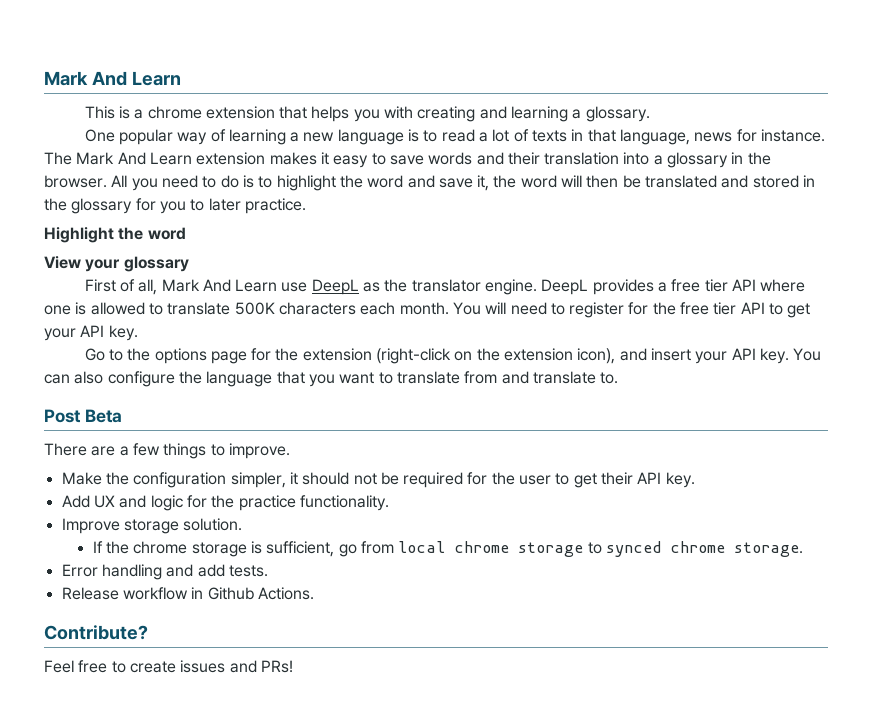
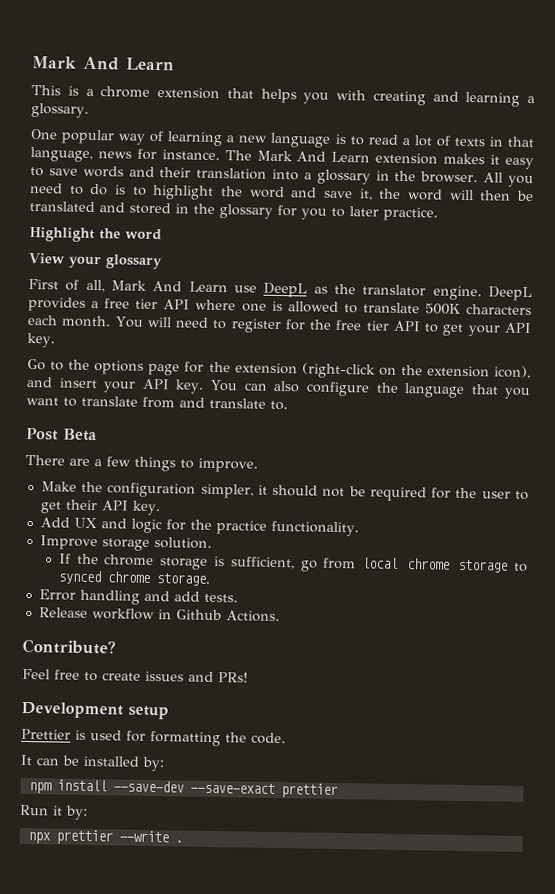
+ Development setup
+ Prettier is used for formatting the code.
+ It can be installed by:
+ npm install --save-dev --save-exact prettier
+ Run it by:
+ npx prettier --write .

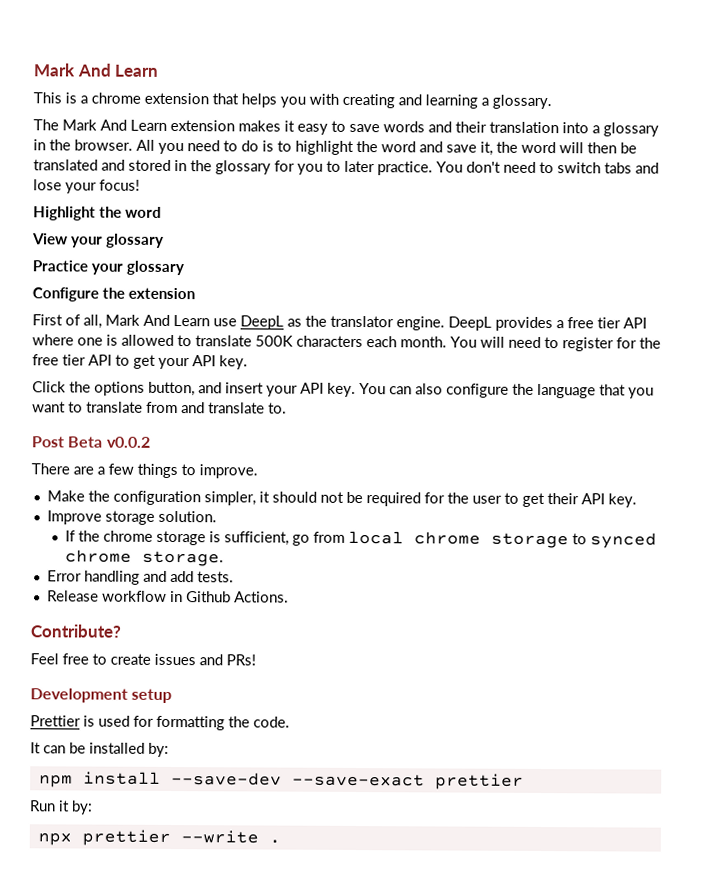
- One popular way of learning a new language is to read a lot of texts in that language, news for instance.
+ You don't need to switch tabs and lose your focus!
+ Practice your glossary
+ Configure the extension
- Go to the options page for the extension (right-click on the extension icon), and insert your API key.
+ Click the options button, and insert your API key.
- Post Beta
+ Post Beta v0.0.2
- Add UX and logic for the practice functionality.

